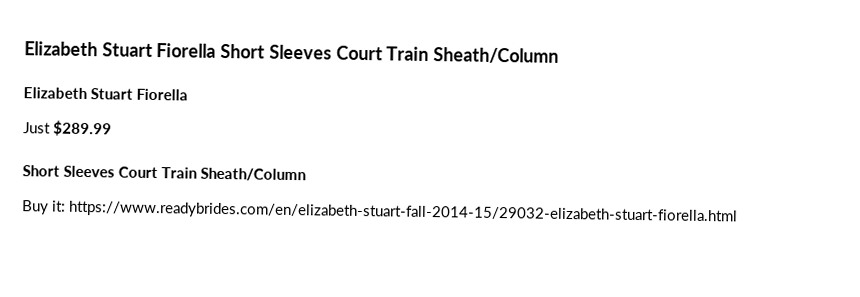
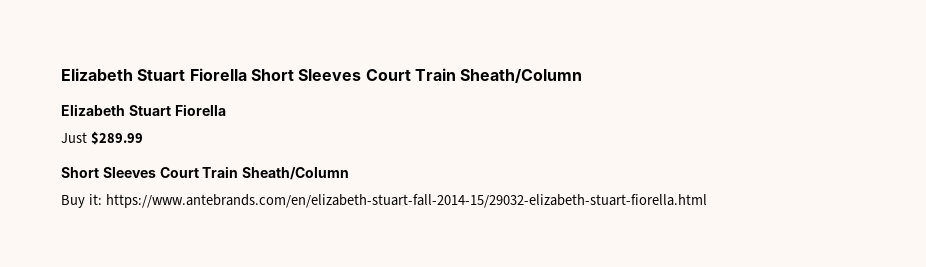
- Buy it: https://www.readybrides.com/en/elizabeth-stuart-fall-2014-15/29032-elizabeth-stuart-fiorella.html
+ Buy it: https://www.antebrands.com/en/elizabeth-stuart-fall-2014-15/29032-elizabeth-stuart-fiorella.html

